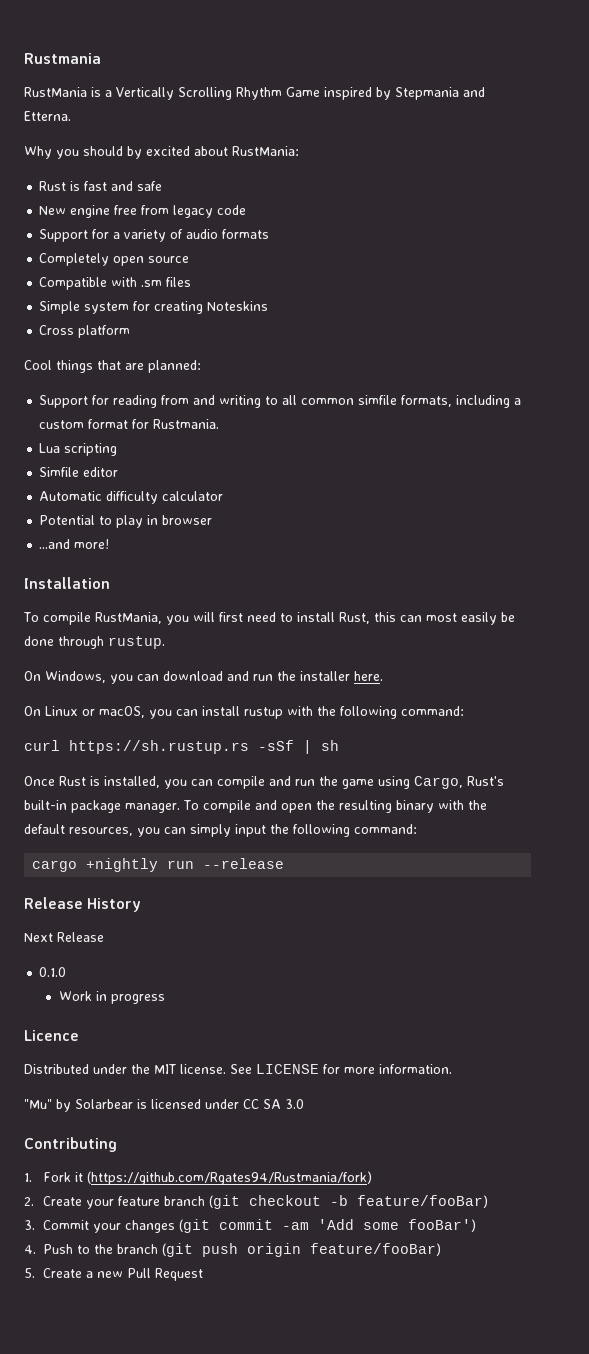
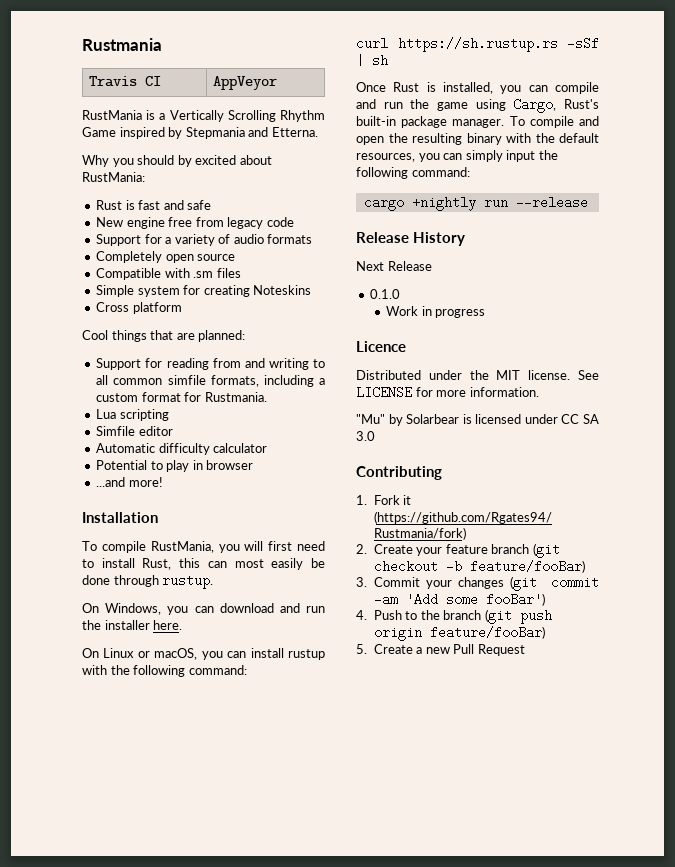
+ Travis CI | AppVeyor

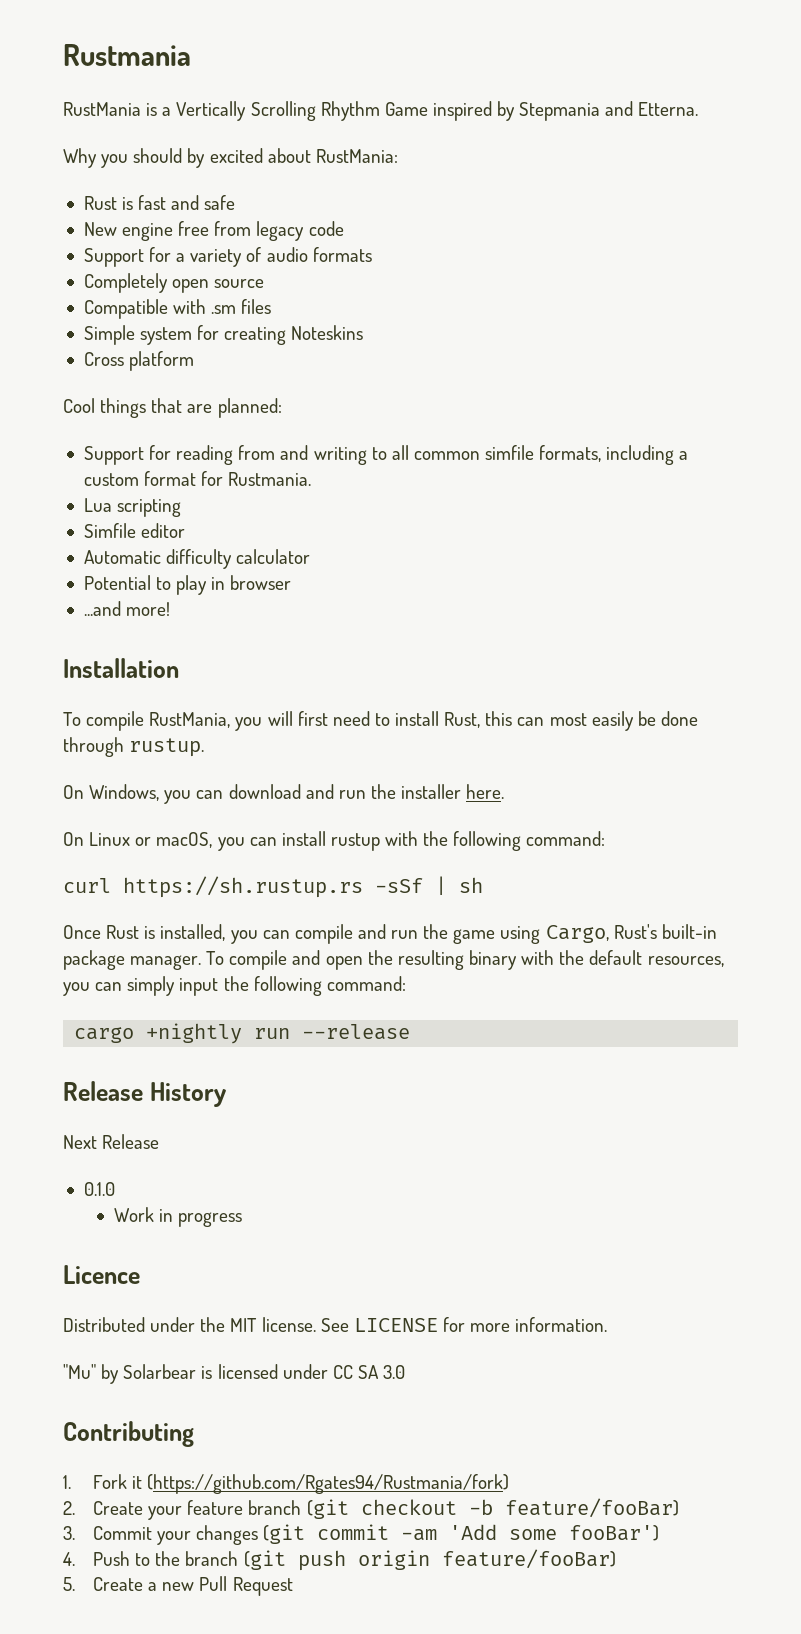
- Travis CI | AppVeyor

